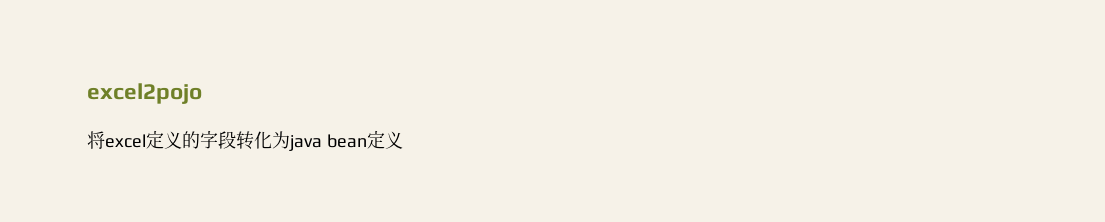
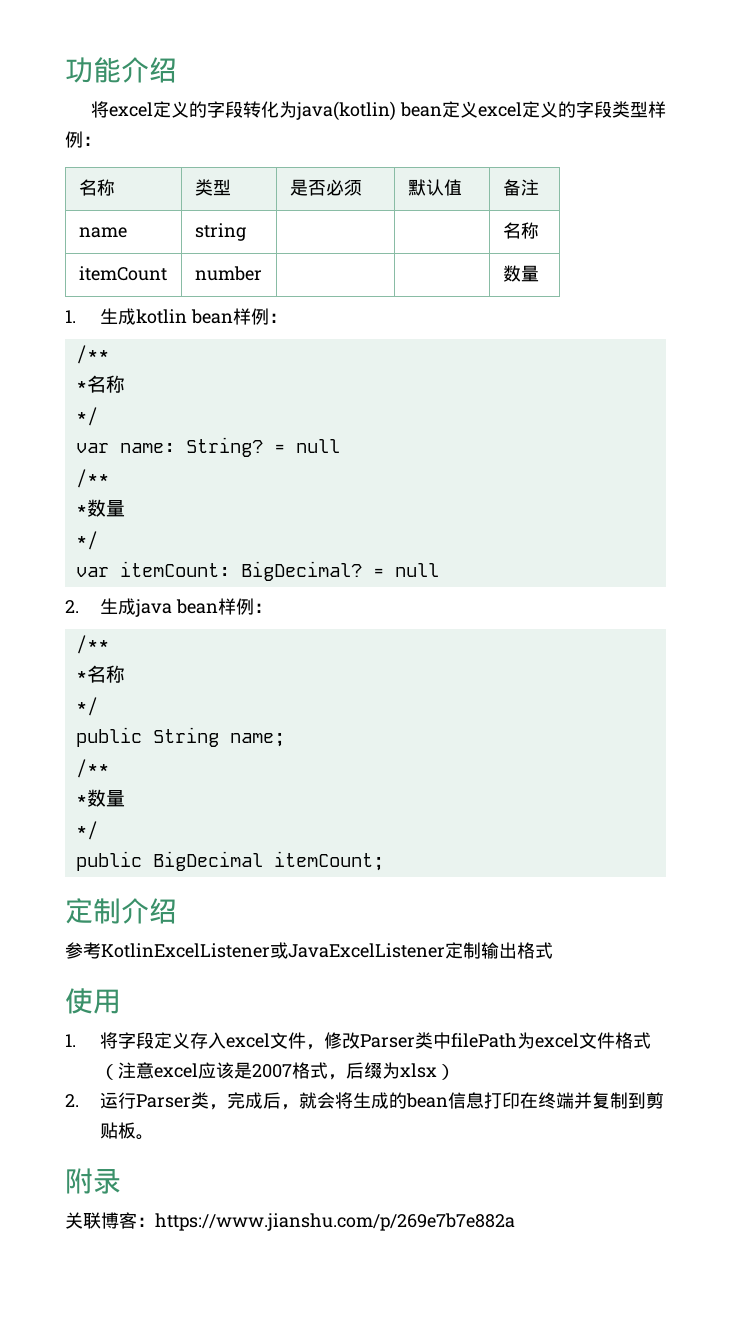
- excel2pojo
+ 功能介绍
- 将excel定义的字段转化为java bean定义
+ 将excel定义的字段转化为java(kotlin) bean定义excel定义的字段类型样例：
+ 名称 | 类型 | 是否必须 | 默认值 | 备注
+ name | string | | | 名称
+ itemCount | number | | | 数量
+ 1.生成kotlin bean样例：
+ /**
+ *名称
+ */
+ var name: String? = null
+ /**
+ *数量
+ */
+ var itemCount: BigDecimal? = null
+ 2.生成java bean样例：
+ /**
+ *名称
+ */
+ public String name;
+ /**
+ *数量
+ */
+ public BigDecimal itemCount;
+ 定制介绍
+ 参考KotlinExcelListener或JavaExcelListener定制输出格式
+ 使用
+ 1.将字段定义存入excel文件，修改Parser类中filePath为excel文件格式（注意excel应该是2007格式，后缀为xlsx）
+ 2.运行Parser类，完成后，就会将生成的bean信息打印在终端并复制到剪贴板。
+ 附录
+ 关联博客：https://www.jianshu.com/p/269e7b7e882a

